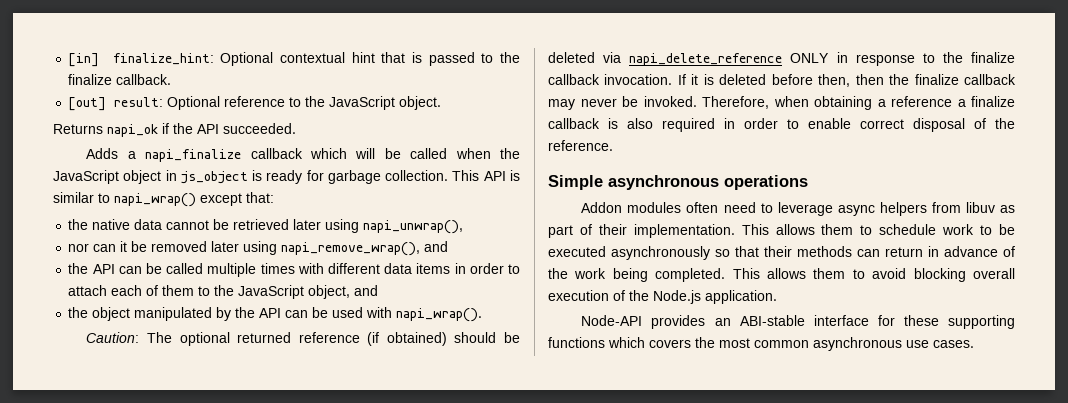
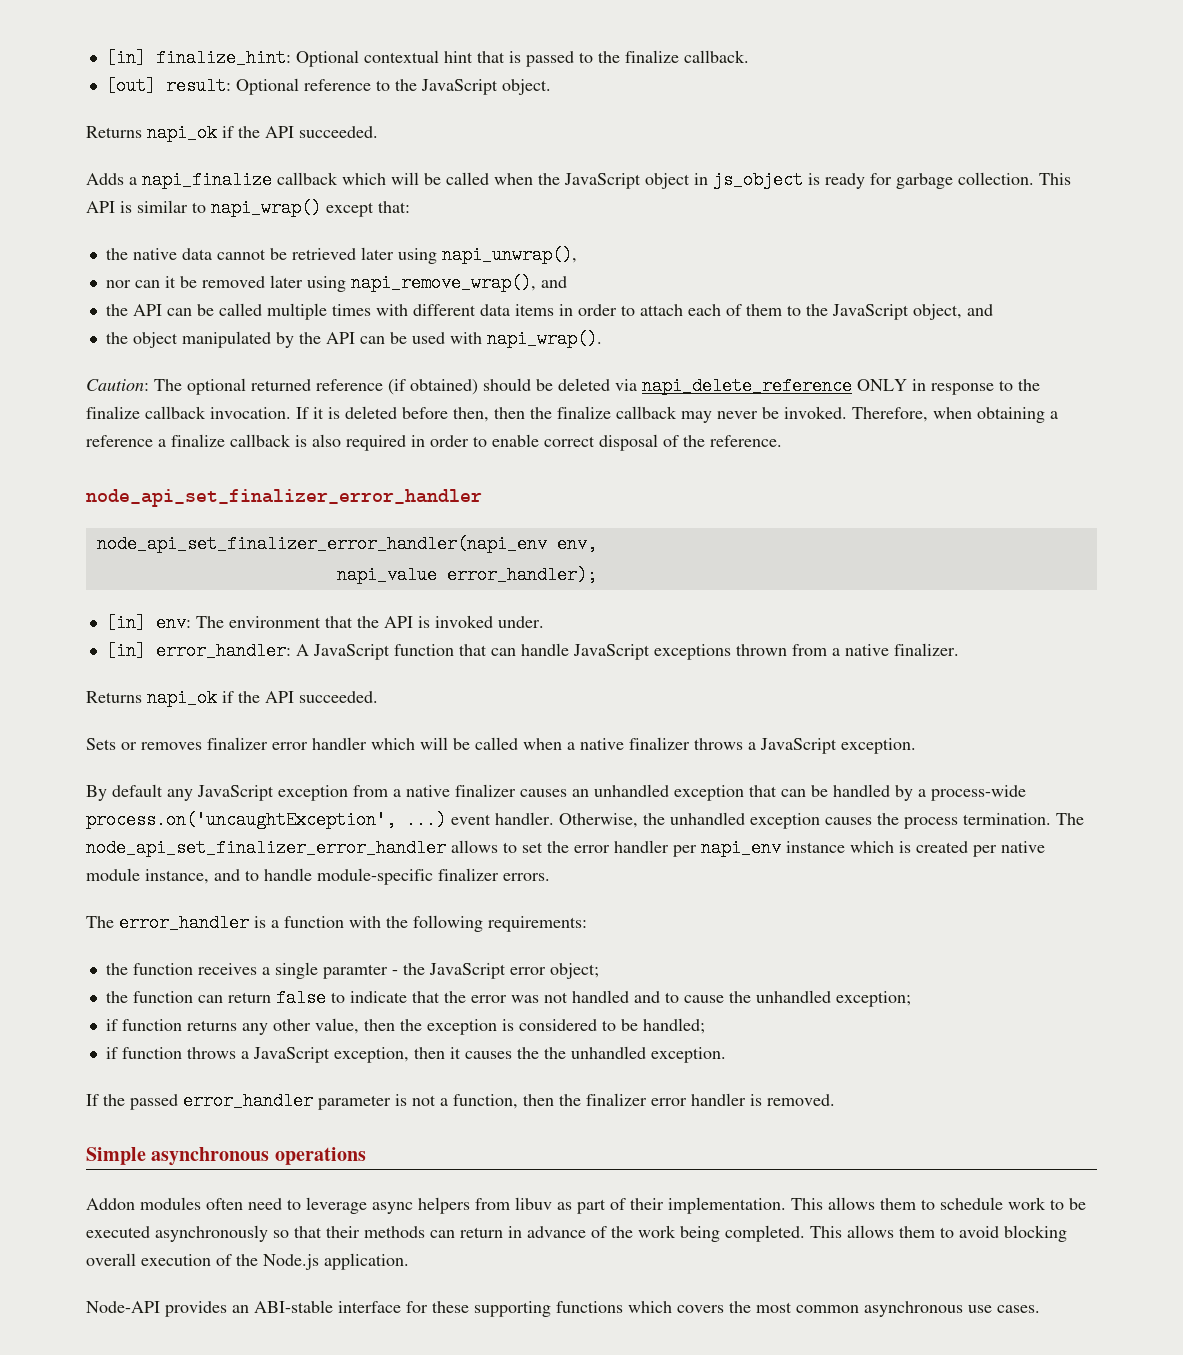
  Therefore, when obtaining a reference a finalize callback is also required in order to enable correct disposal of the reference.
+ node_api_set_finalizer_error_handler
+ node_api_set_finalizer_error_handler(napi_env env,
+ napi_value error_handler);
+ [in] env: The environment that the API is invoked under.
+ [in] error_handler: A JavaScript function that can handle JavaScript exceptions thrown from a native finalizer.
+ Returns napi_ok if the API succeeded.
+ Sets or removes finalizer error handler which will be called when a native finalizer throws a JavaScript exception.
+ By default any JavaScript exception from a native finalizer causes an unhandled exception that can be handled by a process-wide process.on('uncaughtException', ...) event handler. Otherwise, the unhandled exception causes the process termination. The node_api_set_finalizer_error_handler allows to set the error handler per napi_env instance which is created per native module instance, and to handle module-specific finalizer errors.
+ The error_handler is a function with the following requirements:
+ the function receives a single paramter - the JavaScript error object;
+ the function can return false to indicate that the error was not handled and to cause the unhandled exception;
+ if function returns any other value, then the exception is considered to be handled;
+ if function throws a JavaScript exception, then it causes the the unhandled exception.
+ If the passed error_handler parameter is not a function, then the finalizer error handler is removed.

